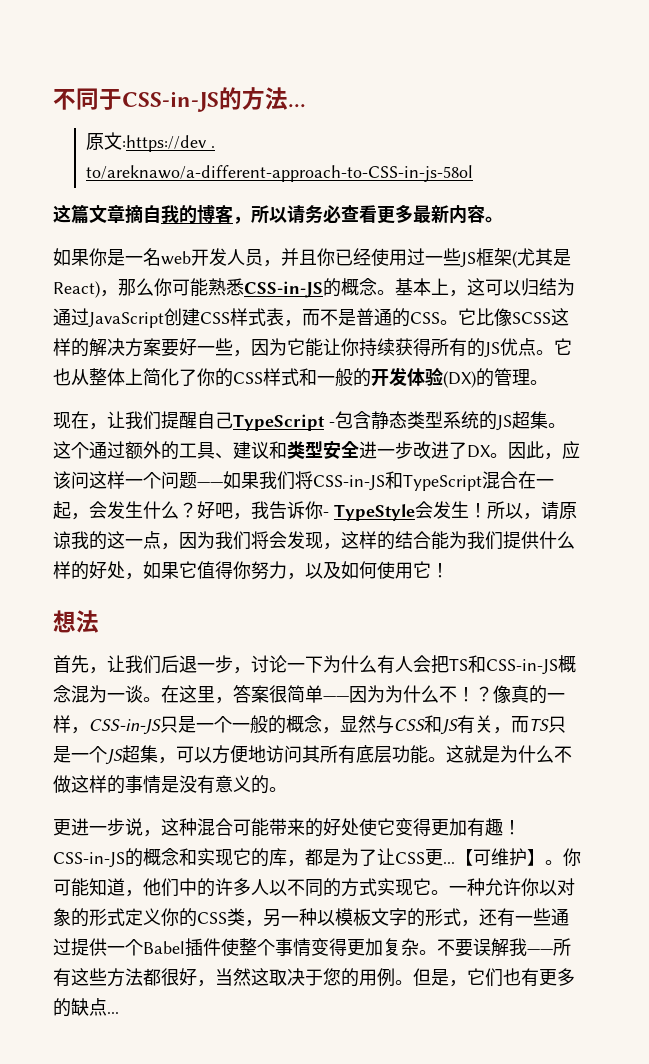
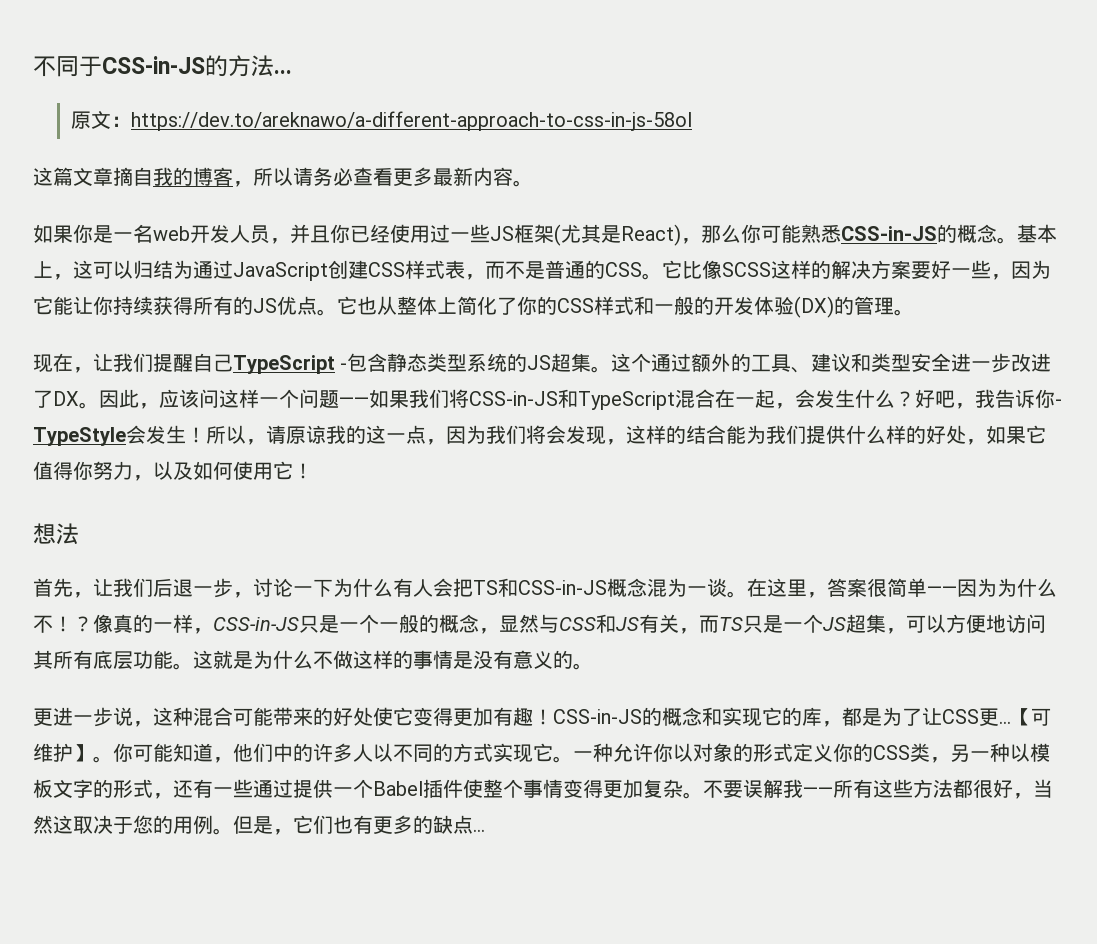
- 原文:https://dev . to/areknawo/a-different-approach-to-CSS-in-js-58ol
+ 原文：https://dev.to/areknawo/a-different-approach-to-css-in-js-58ol

